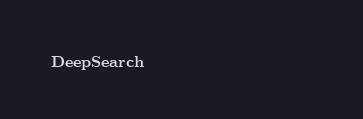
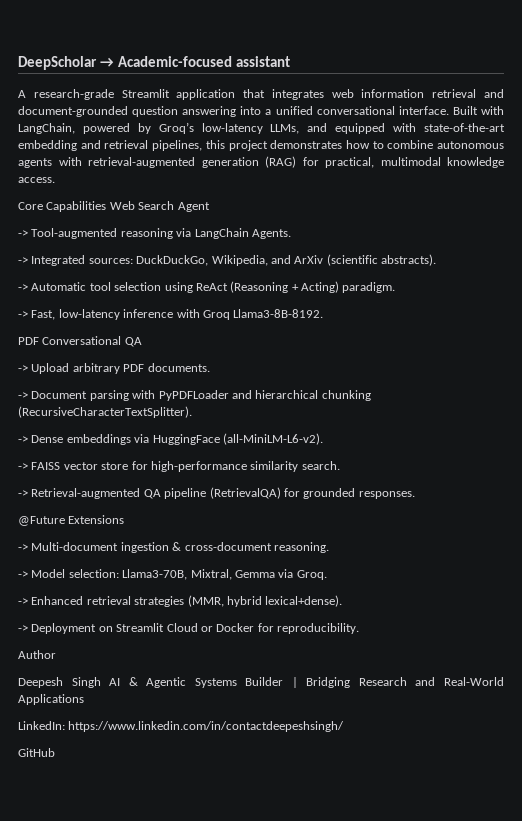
- DeepSearch
+ DeepScholar → Academic-focused assistant
+ A research-grade Streamlit application that integrates web information retrieval and document-grounded question answering into a unified conversational interface. Built with LangChain, powered by Groq’s low-latency LLMs, and equipped with state-of-the-art embedding and retrieval pipelines, this project demonstrates how to combine autonomous agents with retrieval-augmented generation (RAG) for practical, multimodal knowledge access.
+ Core Capabilities Web Search Agent
+ -> Tool-augmented reasoning via LangChain Agents.
+ -> Integrated sources: DuckDuckGo, Wikipedia, and ArXiv (scientific abstracts).
+ -> Automatic tool selection using ReAct (Reasoning + Acting) paradigm.
+ -> Fast, low-latency inference with Groq Llama3-8B-8192.
+ PDF Conversational QA
+ -> Upload arbitrary PDF documents.
+ -> Document parsing with PyPDFLoader and hierarchical chunking (RecursiveCharacterTextSplitter).
+ -> Dense embeddings via HuggingFace (all-MiniLM-L6-v2).
+ -> FAISS vector store for high-performance similarity search.
+ -> Retrieval-augmented QA pipeline (RetrievalQA) for grounded responses.
+ @Future Extensions
+ -> Multi-document ingestion & cross-document reasoning.
+ -> Model selection: Llama3-70B, Mixtral, Gemma via Groq.
+ -> Enhanced retrieval strategies (MMR, hybrid lexical+dense).
+ -> Deployment on Streamlit Cloud or Docker for reproducibility.
+ Author
+ Deepesh Singh AI & Agentic Systems Builder | Bridging Research and Real-World Applications
+ LinkedIn: https://www.linkedin.com/in/contactdeepeshsingh/
+ GitHub

